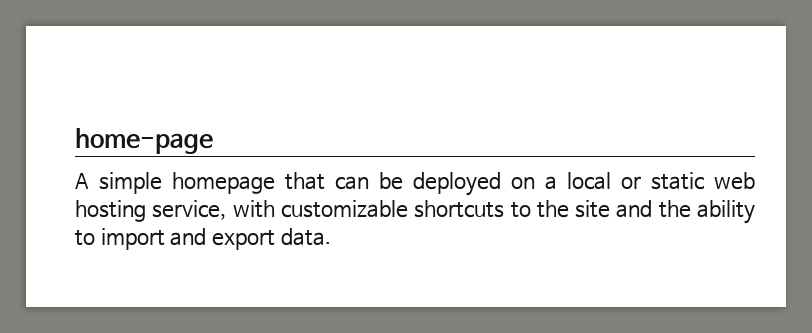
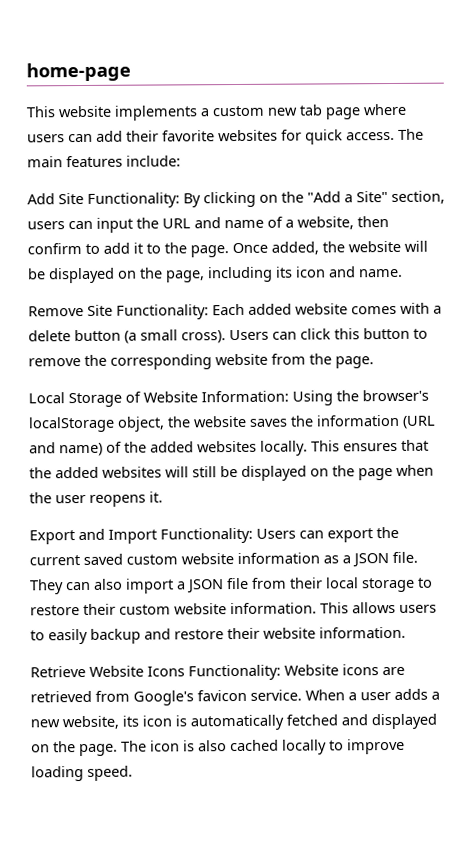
- A simple homepage that can be deployed on a local or static web hosting service, with customizable shortcuts to the site and the ability to import and export data.
+ This website implements a custom new tab page where users can add their favorite websites for quick access. The main features include:
+ Add Site Functionality: By clicking on the "Add a Site" section, users can input the URL and name of a website, then confirm to add it to the page. Once added, the website will be displayed on the page, including its icon and name.
+ Remove Site Functionality: Each added website comes with a delete button (a small cross). Users can click this button to remove the corresponding website from the page.
+ Local Storage of Website Information: Using the browser's localStorage object, the website saves the information (URL and name) of the added websites locally. This ensures that the added websites will still be displayed on the page when the user reopens it.
+ Export and Import Functionality: Users can export the current saved custom website information as a JSON file. They can also import a JSON file from their local storage to restore their custom website information. This allows users to easily backup and restore their website information.
+ Retrieve Website Icons Functionality: Website icons are retrieved from Google's favicon service. When a user adds a new website, its icon is automatically fetched and displayed on the page. The icon is also cached locally to improve loading speed.

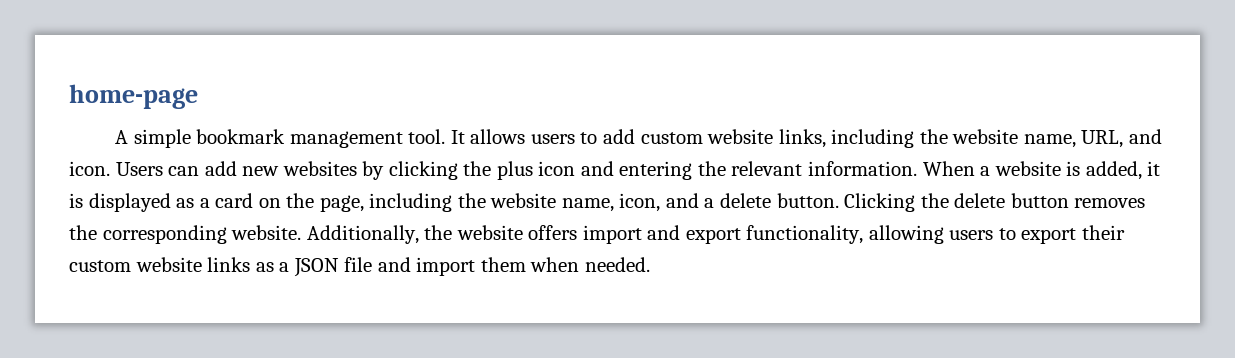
- This website implements a custom new tab page where users can add their favorite websites for quick access. The main features include:
- Add Site Functionality: By clicking on the "Add a Site" section, users can input the URL and name of a website, then confirm to add it to the page. Once added, the website will be displayed on the page, including its icon and name.
- Remove Site Functionality: Each added website comes with a delete button (a small cross). Users can click this button to remove the corresponding website from the page.
- Local Storage of Website Information: Using the browser's localStorage object, the website saves the information (URL and name) of the added websites locally. This ensures that the added websites will still be displayed on the page when the user reopens it.
- Export and Import Functionality: Users can export the current saved custom website information as a JSON file. They can also import a JSON file from their local storage to restore their custom website information. This allows users to easily backup and restore their website information.
- Retrieve Website Icons Functionality: Website icons are retrieved from Google's favicon service. When a user adds a new website, its icon is automatically fetched and displayed on the page. The icon is also cached locally to improve loading speed.
+ A simple bookmark management tool. It allows users to add custom website links, including the website name, URL, and icon. Users can add new websites by clicking the plus icon and entering the relevant information. When a website is added, it is displayed as a card on the page, including the website name, icon, and a delete button. Clicking the delete button removes the corresponding website. Additionally, the website offers import and export functionality, allowing users to export their custom website links as a JSON file and import them when needed.

